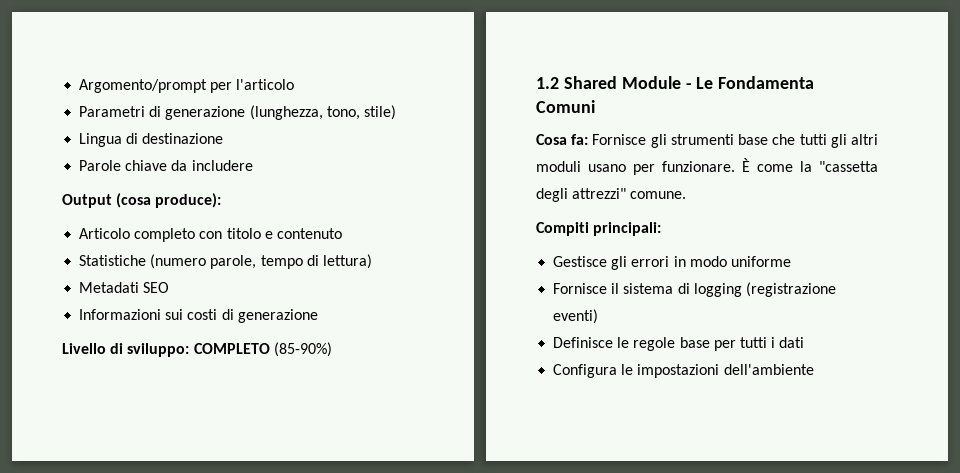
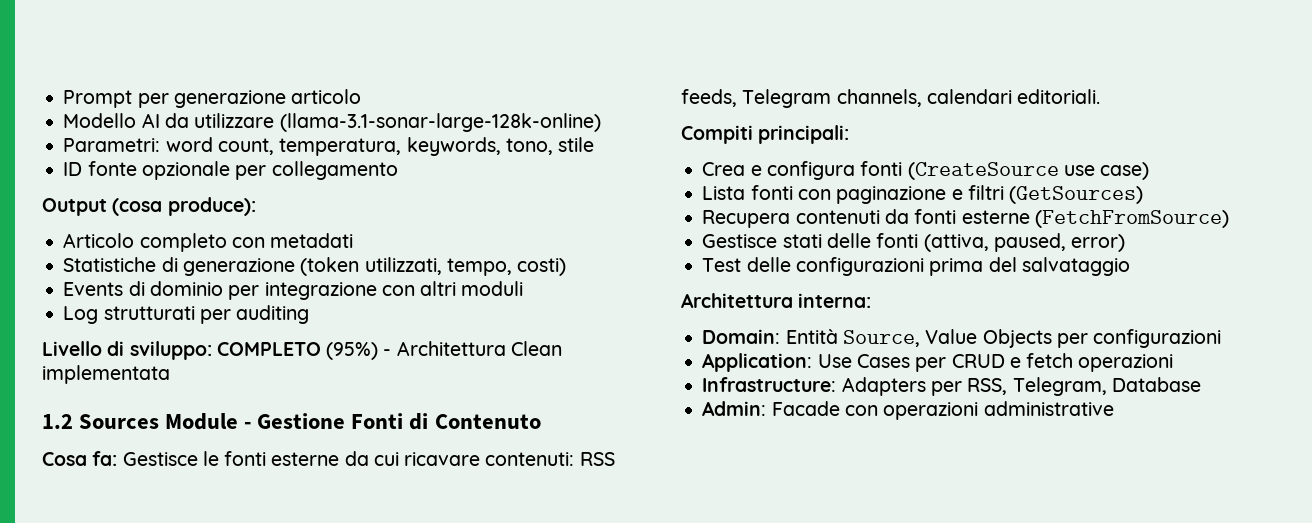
- Argomento/prompt per l'articolo
- Parametri di generazione (lunghezza, tono, stile)
- Lingua di destinazione
- Parole chiave da includere
+ Prompt per generazione articolo
+ Modello AI da utilizzare (llama-3.1-sonar-large-128k-online)
+ Parametri: word count, temperatura, keywords, tono, stile
+ ID fonte opzionale per collegamento
- Articolo completo con titolo e contenuto
- Statistiche (numero parole, tempo di lettura)
- Metadati SEO
- Informazioni sui costi di generazione
+ Articolo completo con metadati
+ Statistiche di generazione (token utilizzati, tempo, costi)
+ Events di dominio per integrazione con altri moduli
+ Log strutturati per auditing
- Livello di sviluppo: COMPLETO (85-90%)
+ Livello di sviluppo: COMPLETO (95%) - Architettura Clean implementata
- 1.2 Shared Module - Le Fondamenta Comuni
- Cosa fa: Fornisce gli strumenti base che tutti gli altri moduli usano per funzionare. È come la "cassetta degli attrezzi" comune.
+ 1.2 Sources Module - Gestione Fonti di Contenuto
+ Cosa fa: Gestisce le fonti esterne da cui ricavare contenuti: RSS feeds, Telegram channels, calendari editoriali.
  Compiti principali:
- Gestisce gli errori in modo uniforme
- Fornisce il sistema di logging (registrazione eventi)
- Definisce le regole base per tutti i dati
- Configura le impostazioni dell'ambiente
+ Crea e configura fonti (CreateSource use case)
+ Lista fonti con paginazione e filtri (GetSources)
+ Recupera contenuti da fonti esterne (FetchFromSource)
+ Gestisce stati delle fonti (attiva, paused, error)
+ Test delle configurazioni prima del salvataggio
+ Architettura interna:
+ Domain: Entità Source, Value Objects per configurazioni
+ Application: Use Cases per CRUD e fetch operazioni
+ Infrastructure: Adapters per RSS, Telegram, Database
+ Admin: Facade con operazioni administrative

